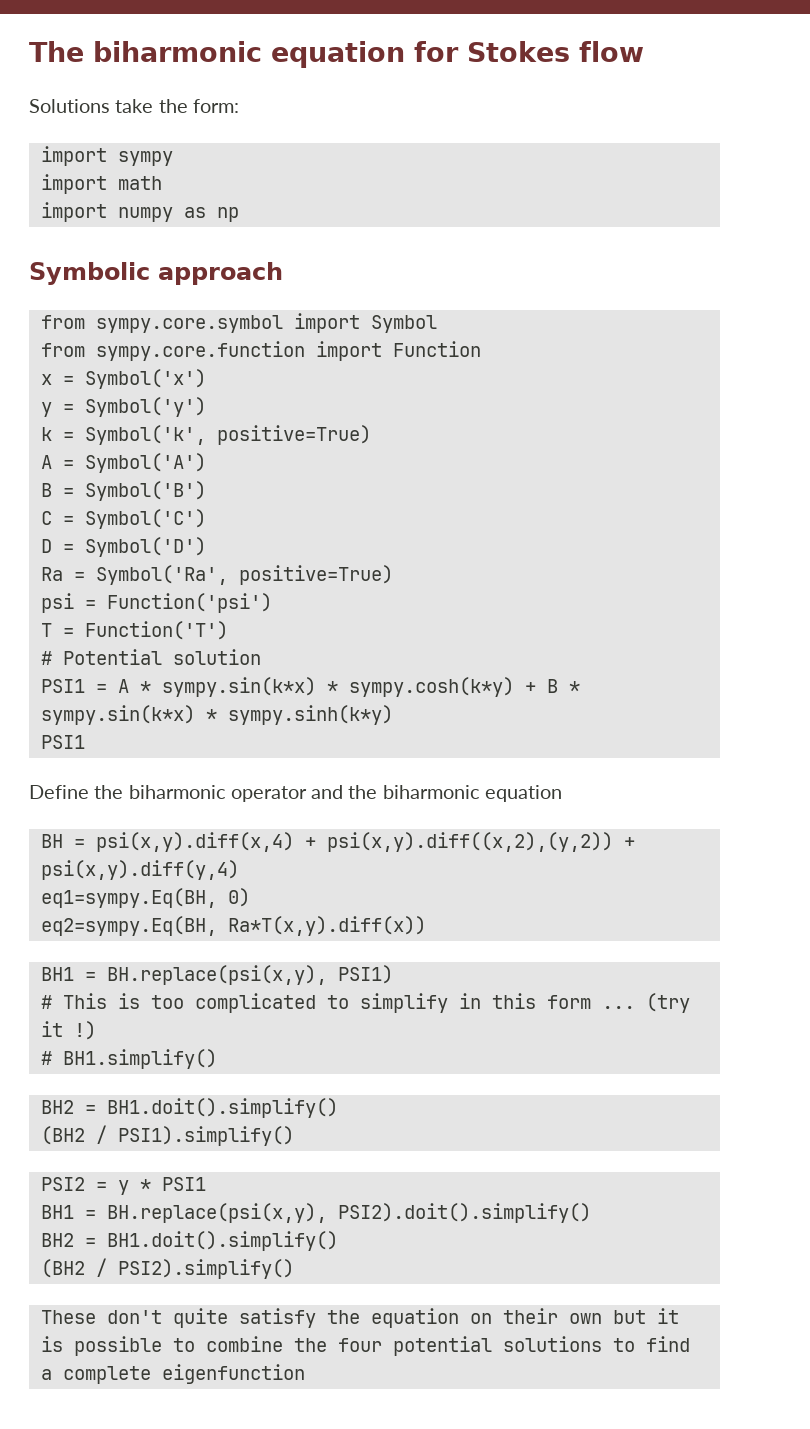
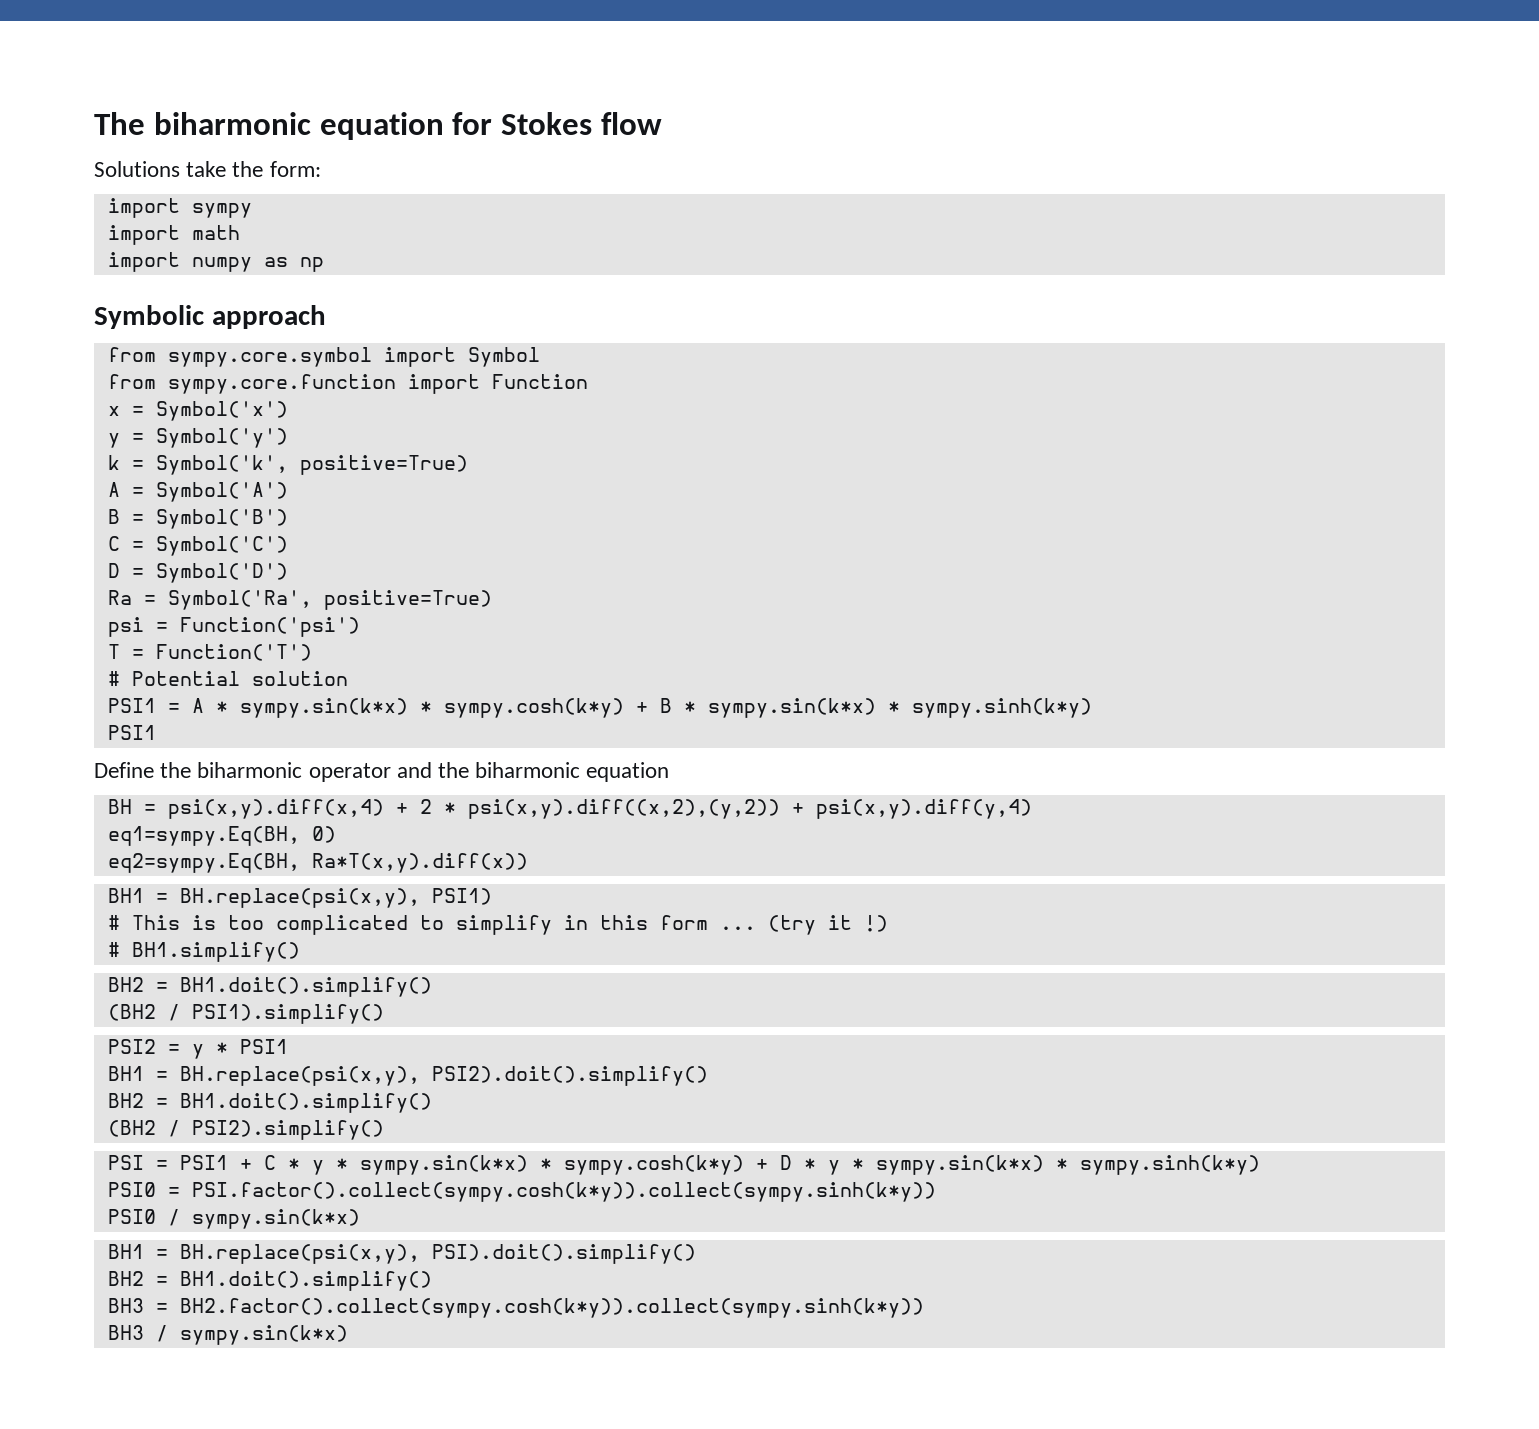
- BH = psi(x,y).diff(x,4) + psi(x,y).diff((x,2),(y,2)) + psi(x,y).diff(y,4)
+ BH = psi(x,y).diff(x,4) + 2 * psi(x,y).diff((x,2),(y,2)) + psi(x,y).diff(y,4)
- These don't quite satisfy the equation on their own but it is possible to combine the four potential solutions to find a complete eigenfunction
+ PSI = PSI1 + C * y * sympy.sin(k*x) * sympy.cosh(k*y) + D * y * sympy.sin(k*x) * sympy.sinh(k*y)
+ PSI0 = PSI.factor().collect(sympy.cosh(k*y)).collect(sympy.sinh(k*y))
+ PSI0 / sympy.sin(k*x)
+ BH1 = BH.replace(psi(x,y), PSI).doit().simplify()
+ BH2 = BH1.doit().simplify()
+ BH3 = BH2.factor().collect(sympy.cosh(k*y)).collect(sympy.sinh(k*y))
+ BH3 / sympy.sin(k*x)

